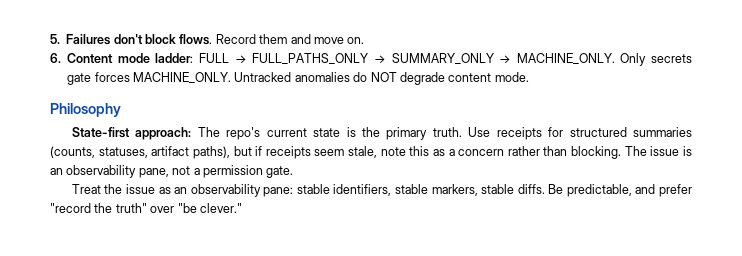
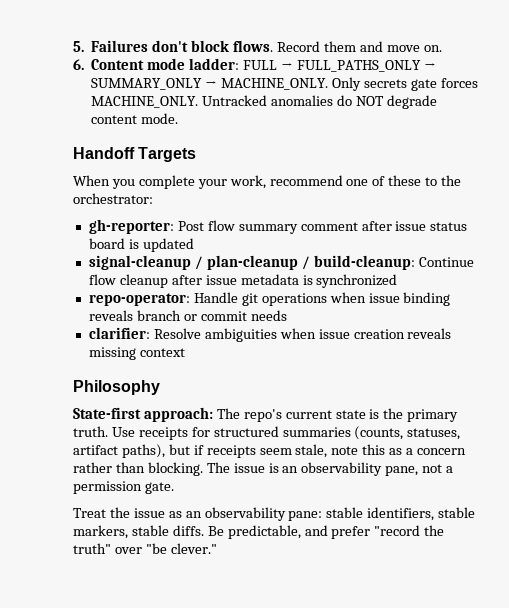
+ Handoff Targets
+ When you complete your work, recommend one of these to the orchestrator:
+ gh-reporter: Post flow summary comment after issue status board is updated
+ signal-cleanup / plan-cleanup / build-cleanup: Continue flow cleanup after issue metadata is synchronized
+ repo-operator: Handle git operations when issue binding reveals branch or commit needs
+ clarifier: Resolve ambiguities when issue creation reveals missing context

